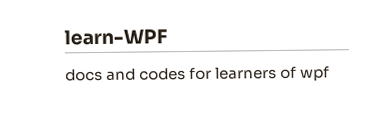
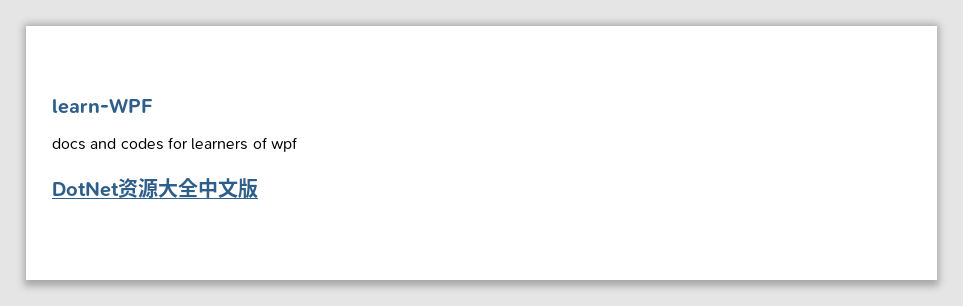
+ DotNet资源大全中文版

